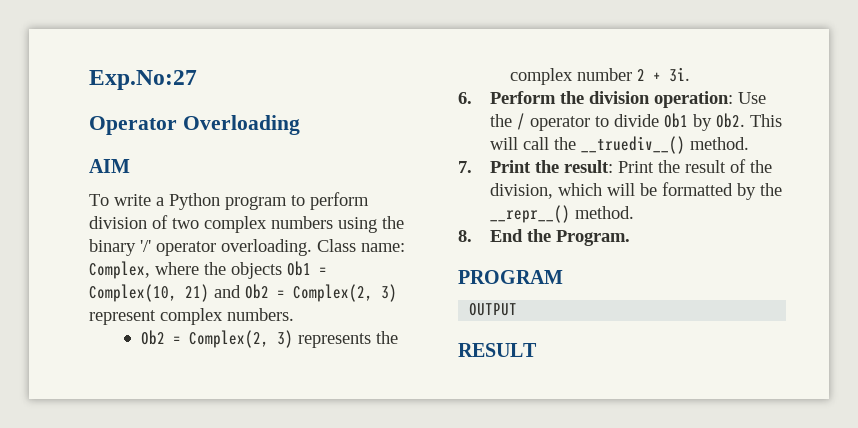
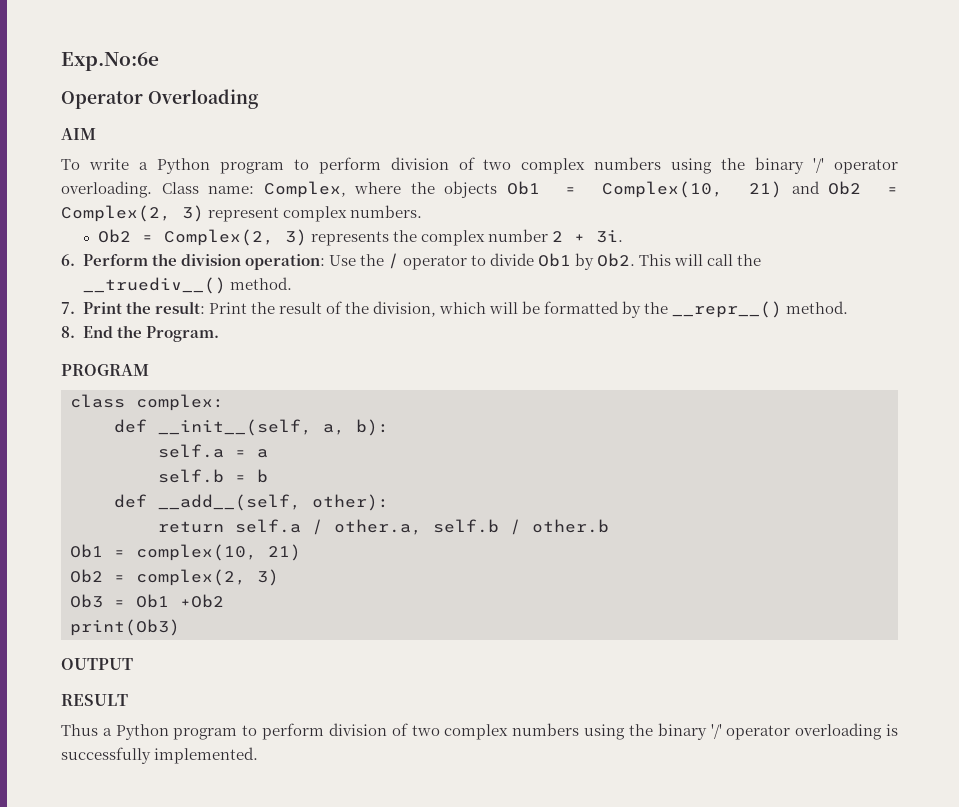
- Exp.No:27
+ Exp.No:6e
+ class complex:
+ def __init__(self, a, b):
+ self.a = a
+ self.b = b
+ def __add__(self, other):
+ return self.a / other.a, self.b / other.b
+ Ob1 = complex(10, 21)
+ Ob2 = complex(2, 3)
+ Ob3 = Ob1 +Ob2
+ print(Ob3)
  OUTPUT
  RESULT
+ Thus a Python program to perform division of two complex numbers using the binary '/' operator overloading is successfully implemented.

